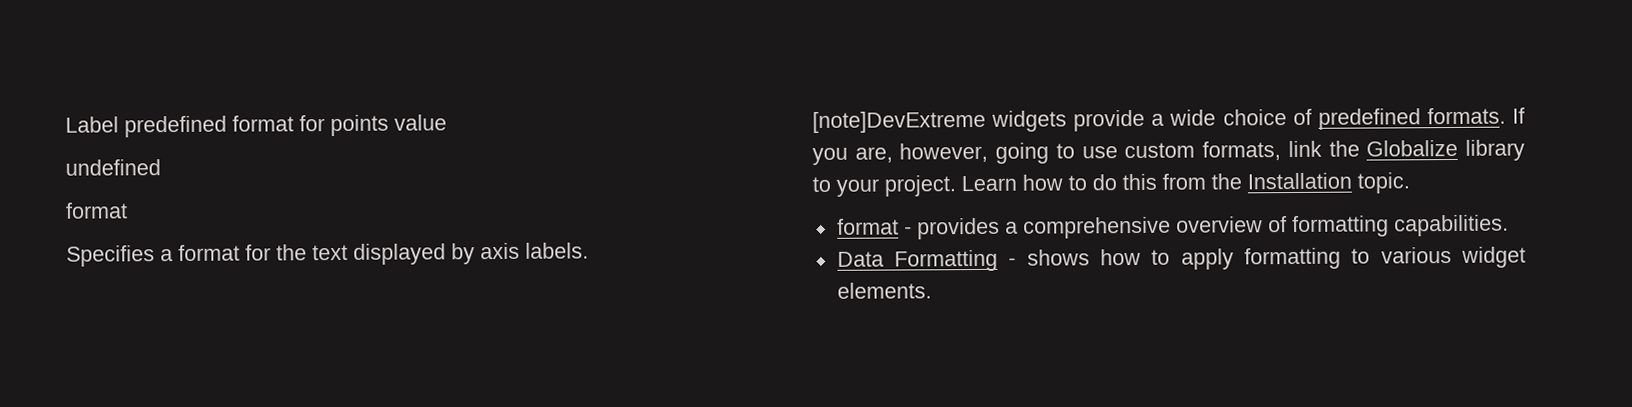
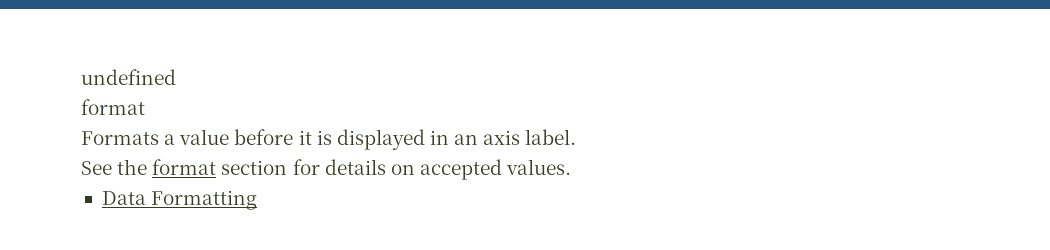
- Label predefined format for points value
  undefined
  format
- Specifies a format for the text displayed by axis labels.
- [note]DevExtreme widgets provide a wide choice of predefined formats. If you are, however, going to use custom formats, link the Globalize library to your project. Learn how to do this from the Installation topic.
- format - provides a comprehensive overview of formatting capabilities.
- Data Formatting - shows how to apply formatting to various widget elements.
+ Formats a value before it is displayed in an axis label.
+ See the format section for details on accepted values.
+ Data Formatting

